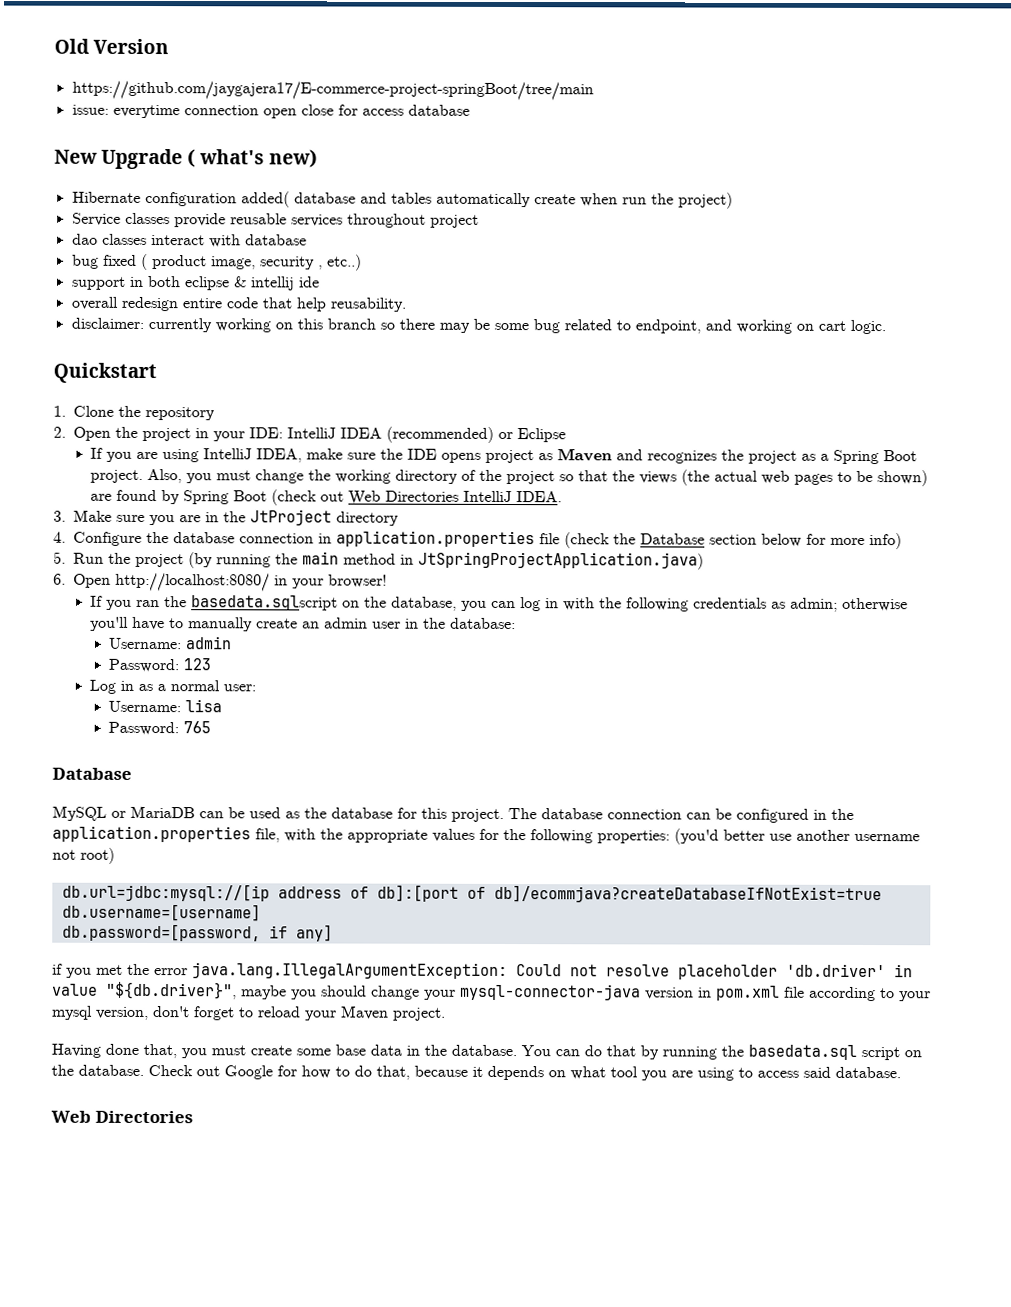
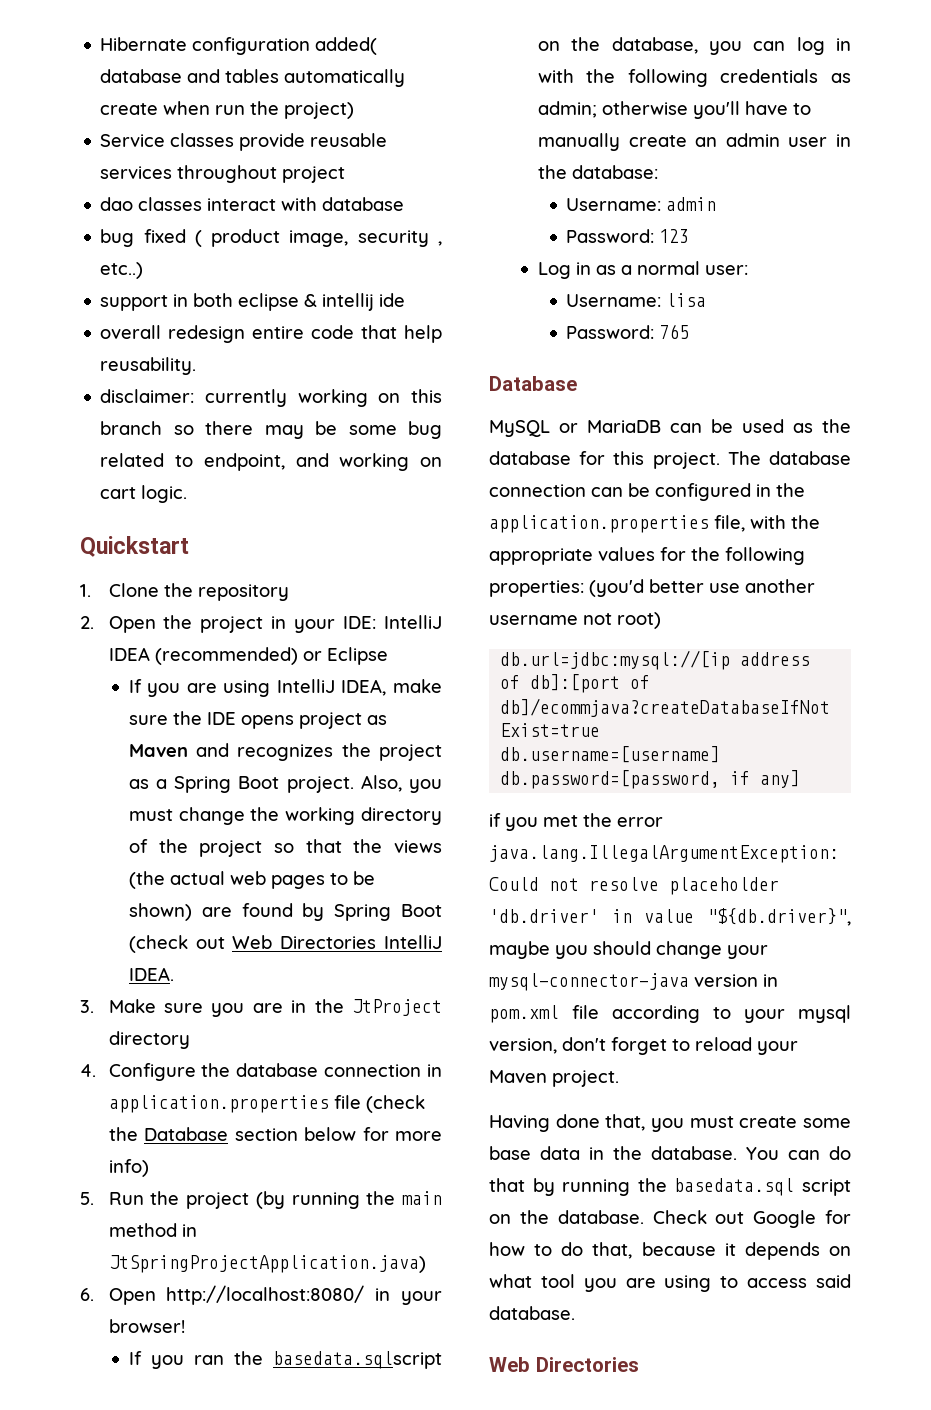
- Old Version
- https://github.com/jaygajera17/E-commerce-project-springBoot/tree/main
- issue: everytime connection open close for access database
- New Upgrade ( what's new)

